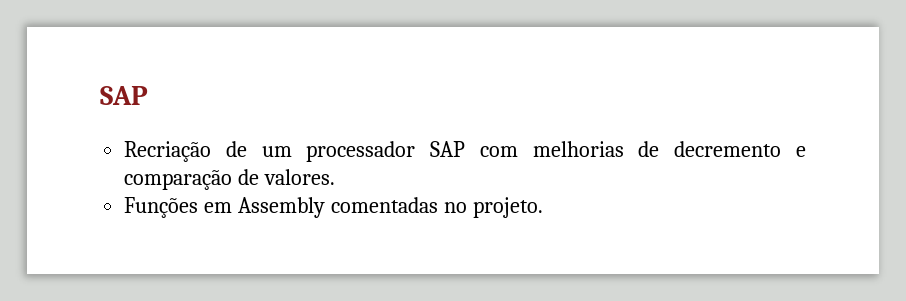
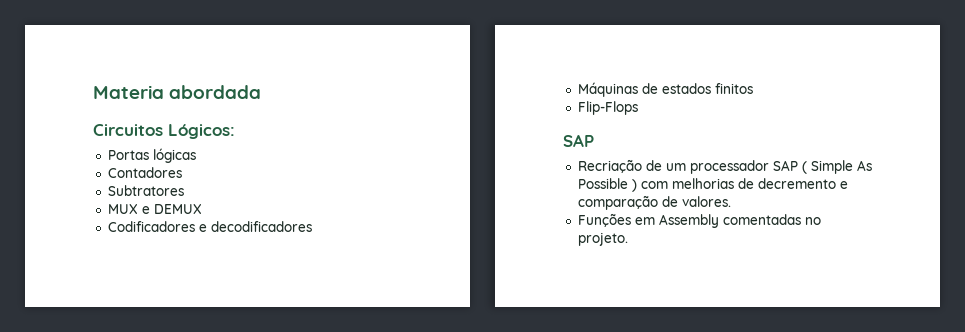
+ Materia abordada
+ Circuitos Lógicos:
+ Portas lógicas
+ Contadores
+ Subtratores
+ MUX e DEMUX
+ Codificadores e decodificadores
+ Máquinas de estados finitos
+ Flip-Flops
- Recriação de um processador SAP com melhorias de decremento e comparação de valores.
+ Recriação de um processador SAP ( Simple As Possible ) com melhorias de decremento e comparação de valores.

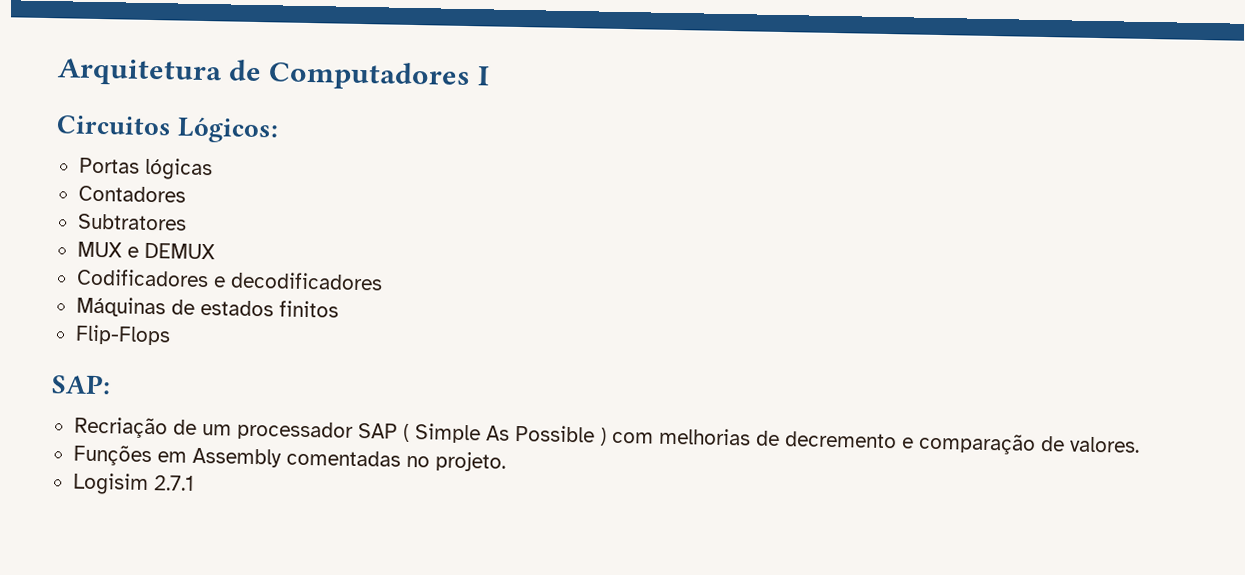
- Materia abordada
+ Arquitetura de Computadores I
  Flip-Flops
- SAP
+ SAP:
+ Logisim 2.7.1

